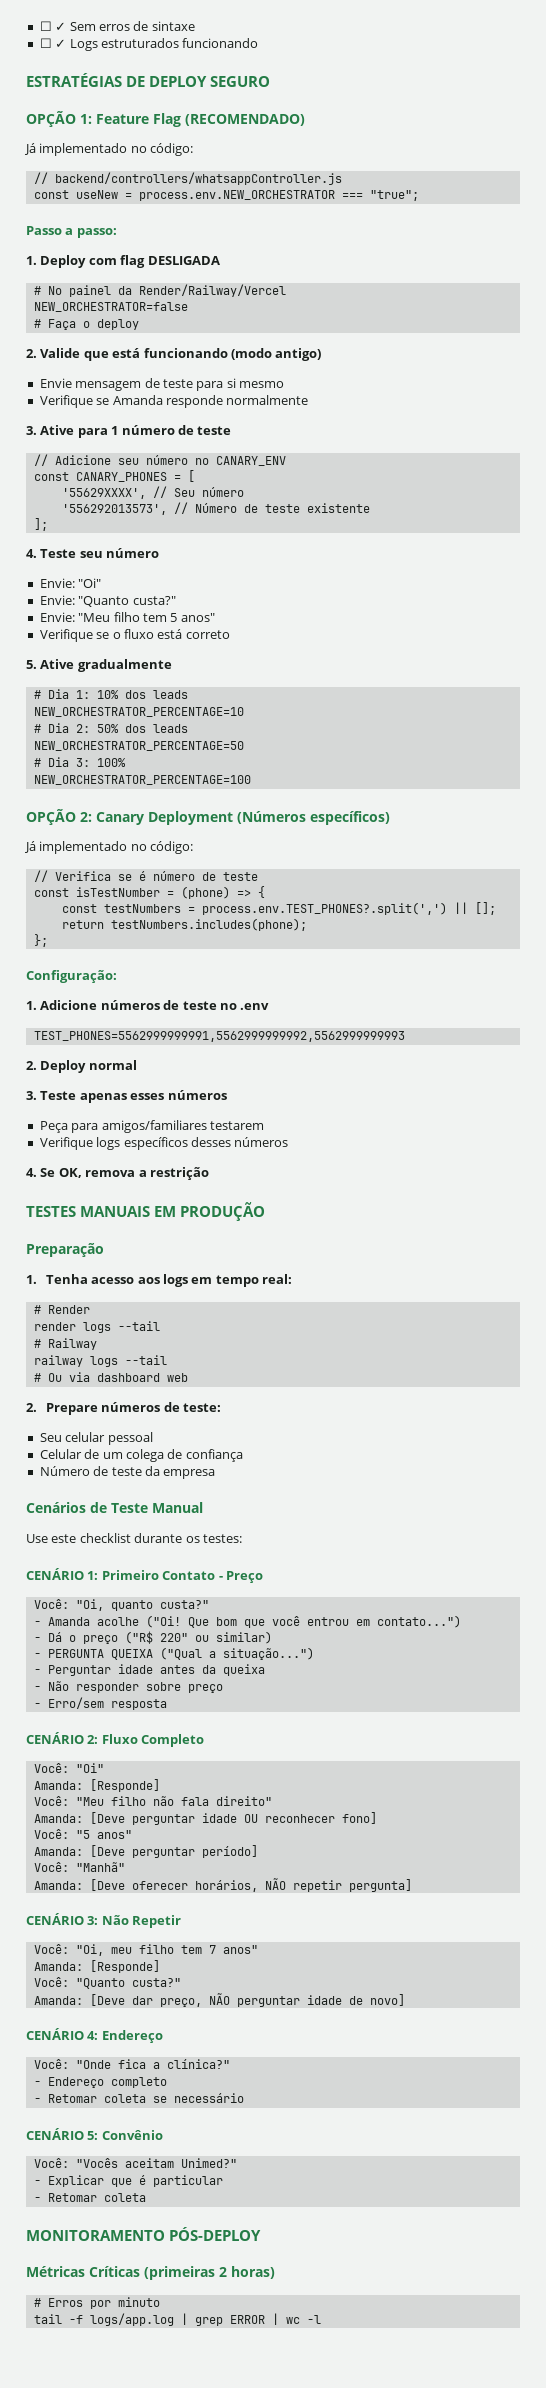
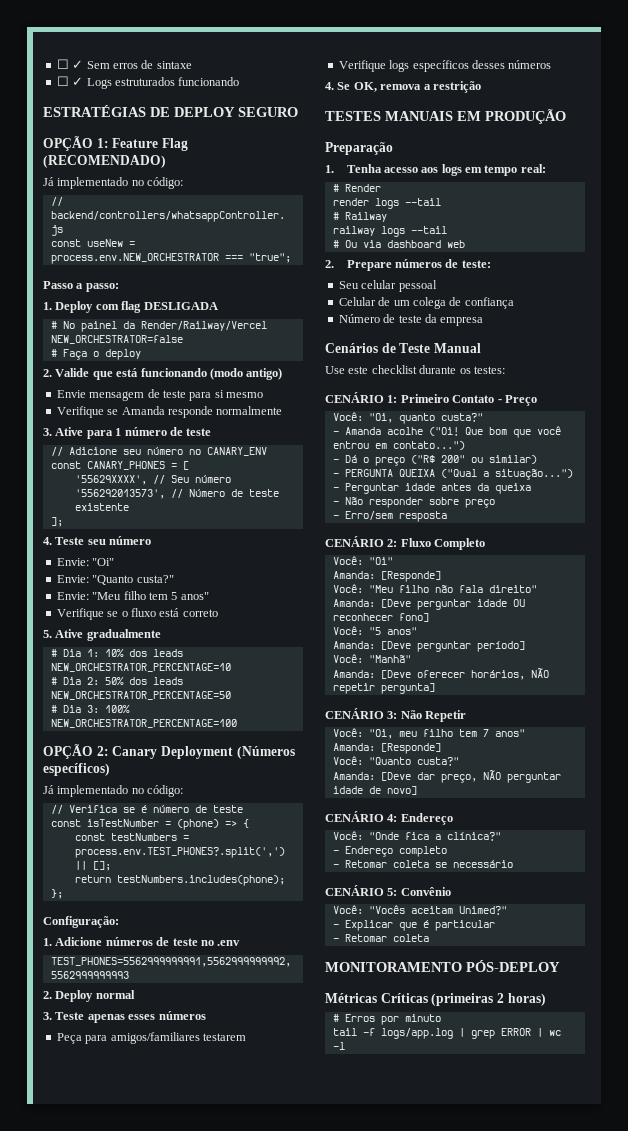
- - Dá o preço ("R$ 220" ou similar)
+ - Dá o preço ("R$ 200" ou similar)

